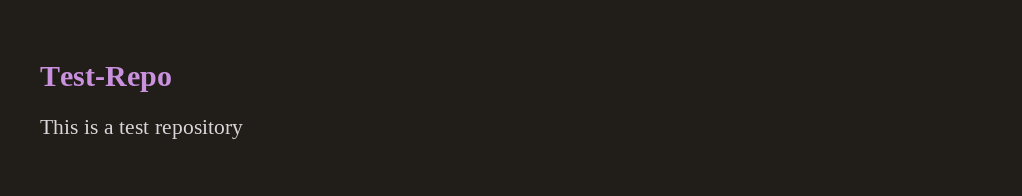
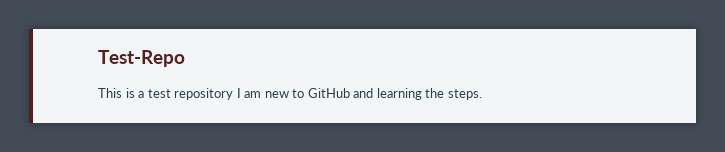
- This is a test repository
+ This is a test repository I am new to GitHub and learning the steps.

